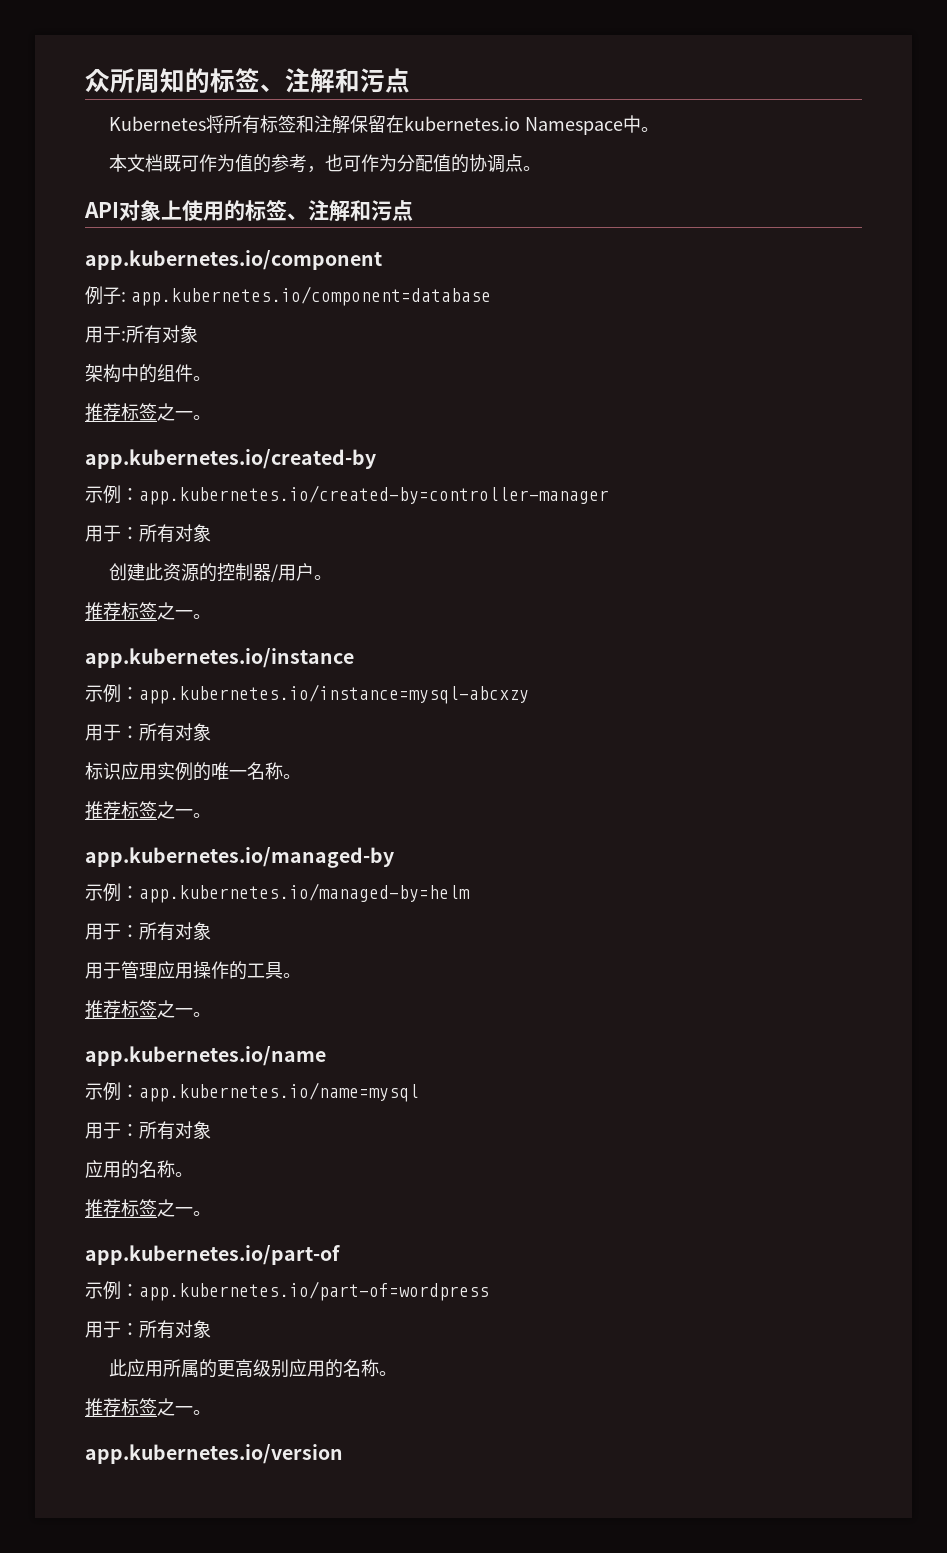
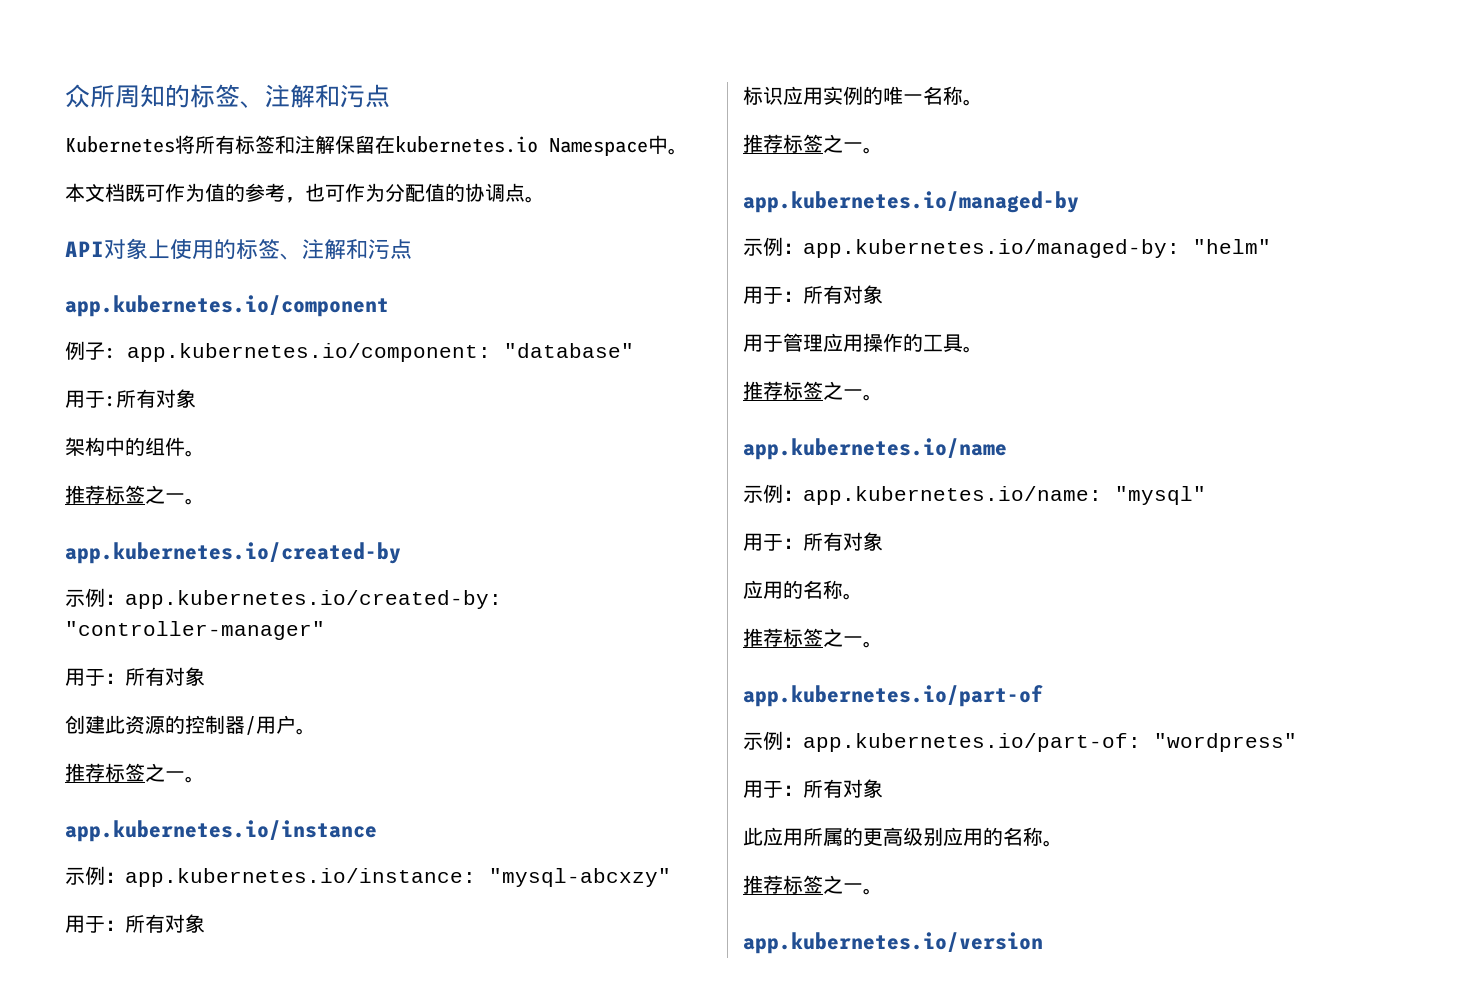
- 例子: app.kubernetes.io/component=database
+ 例子: app.kubernetes.io/component: "database"
- 示例：app.kubernetes.io/created-by=controller-manager
+ 示例：app.kubernetes.io/created-by: "controller-manager"
- 示例：app.kubernetes.io/instance=mysql-abcxzy
+ 示例：app.kubernetes.io/instance: "mysql-abcxzy"
- 示例：app.kubernetes.io/managed-by=helm
+ 示例：app.kubernetes.io/managed-by: "helm"
- 示例：app.kubernetes.io/name=mysql
+ 示例：app.kubernetes.io/name: "mysql"
- 示例：app.kubernetes.io/part-of=wordpress
+ 示例：app.kubernetes.io/part-of: "wordpress"

